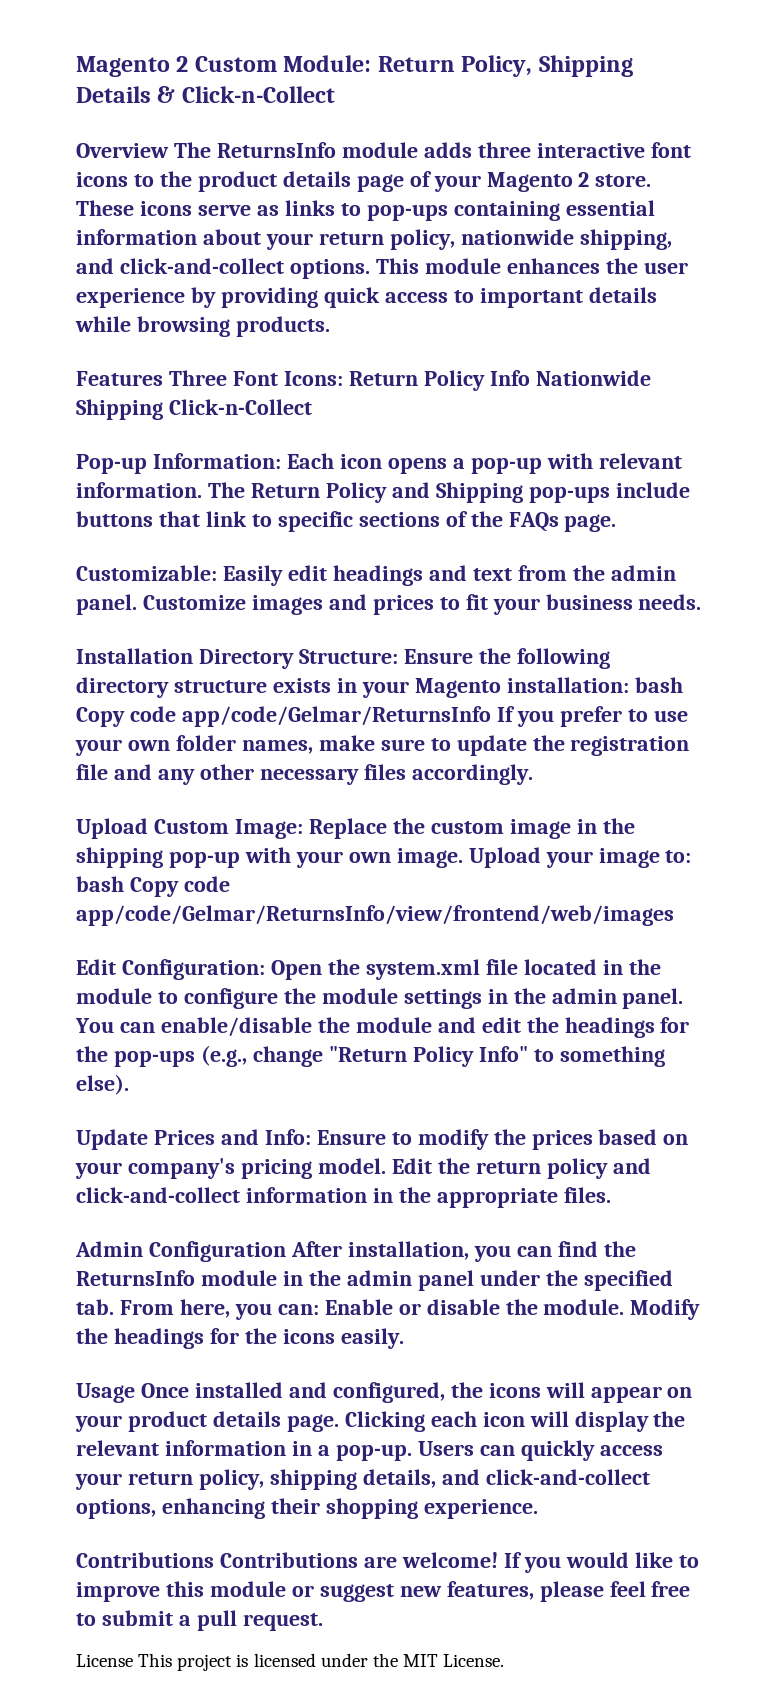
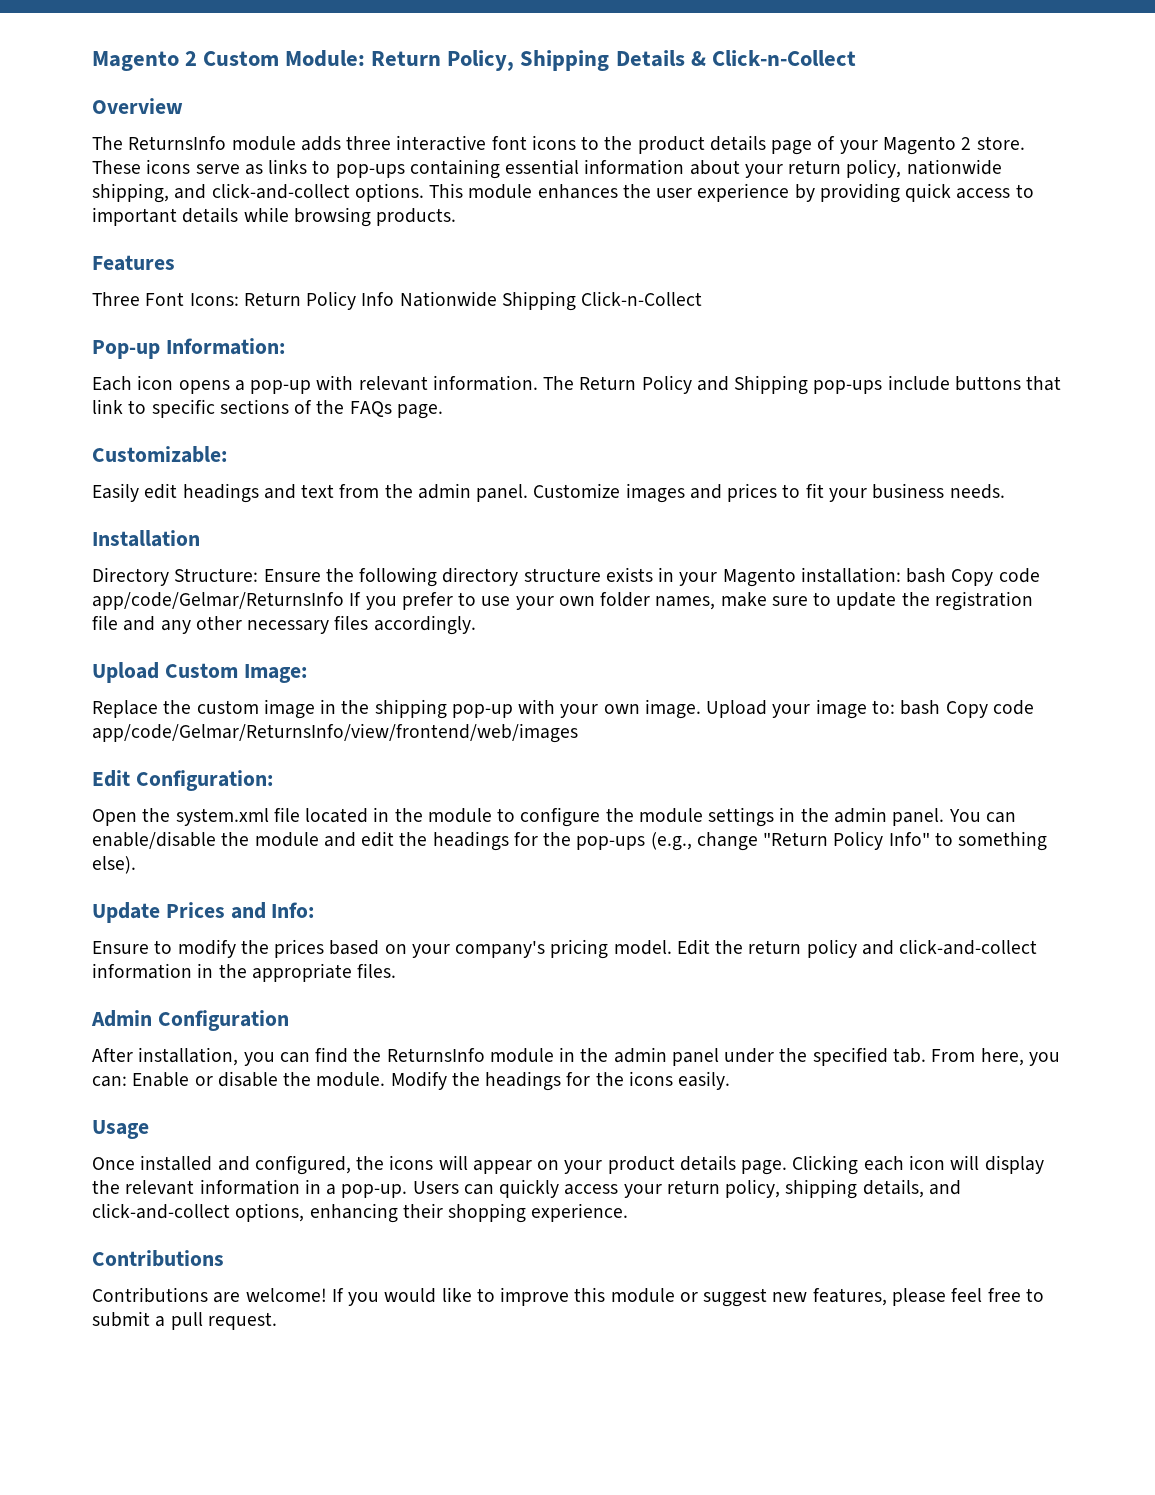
- Overview The ReturnsInfo module adds three interactive font icons to the product details page of your Magento 2 store.
+ Overview
+ The ReturnsInfo module adds three interactive font icons to the product details page of your Magento 2 store.
- Features Three Font Icons: Return Policy Info Nationwide Shipping Click-n-Collect
+ Features
+ Three Font Icons: Return Policy Info Nationwide Shipping Click-n-Collect
- Pop-up Information: Each icon opens a pop-up with relevant information.
+ Pop-up Information:
+ Each icon opens a pop-up with relevant information.
- Customizable: Easily edit headings and text from the admin panel.
+ Customizable:
+ Easily edit headings and text from the admin panel.
- Installation Directory Structure: Ensure the following directory structure exists in your Magento installation: bash Copy code app/code/Gelmar/ReturnsInfo If you prefer to use your own folder names, make sure to update the registration file and any other necessary files accordingly.
+ Installation
+ Directory Structure: Ensure the following directory structure exists in your Magento installation: bash Copy code app/code/Gelmar/ReturnsInfo If you prefer to use your own folder names, make sure to update the registration file and any other necessary files accordingly.
- Upload Custom Image: Replace the custom image in the shipping pop-up with your own image.
+ Upload Custom Image:
+ Replace the custom image in the shipping pop-up with your own image.
- Edit Configuration: Open the system.xml file located in the module to configure the module settings in the admin panel.
+ Edit Configuration:
+ Open the system.xml file located in the module to configure the module settings in the admin panel.
- Update Prices and Info: Ensure to modify the prices based on your company's pricing model.
+ Update Prices and Info:
+ Ensure to modify the prices based on your company's pricing model.
- Admin Configuration After installation, you can find the ReturnsInfo module in the admin panel under the specified tab. From here, you can: Enable or disable the module.
+ Admin Configuration
+ After installation, you can find the ReturnsInfo module in the admin panel under the specified tab. From here, you can: Enable or disable the module.
- Usage Once installed and configured, the icons will appear on your product details page.
+ Usage
+ Once installed and configured, the icons will appear on your product details page.
  Users can quickly access your return policy, shipping details, and click-and-collect options, enhancing their shopping experience.
- Contributions Contributions are welcome!
+ Contributions
+ Contributions are welcome!
- License This project is licensed under the MIT License.

